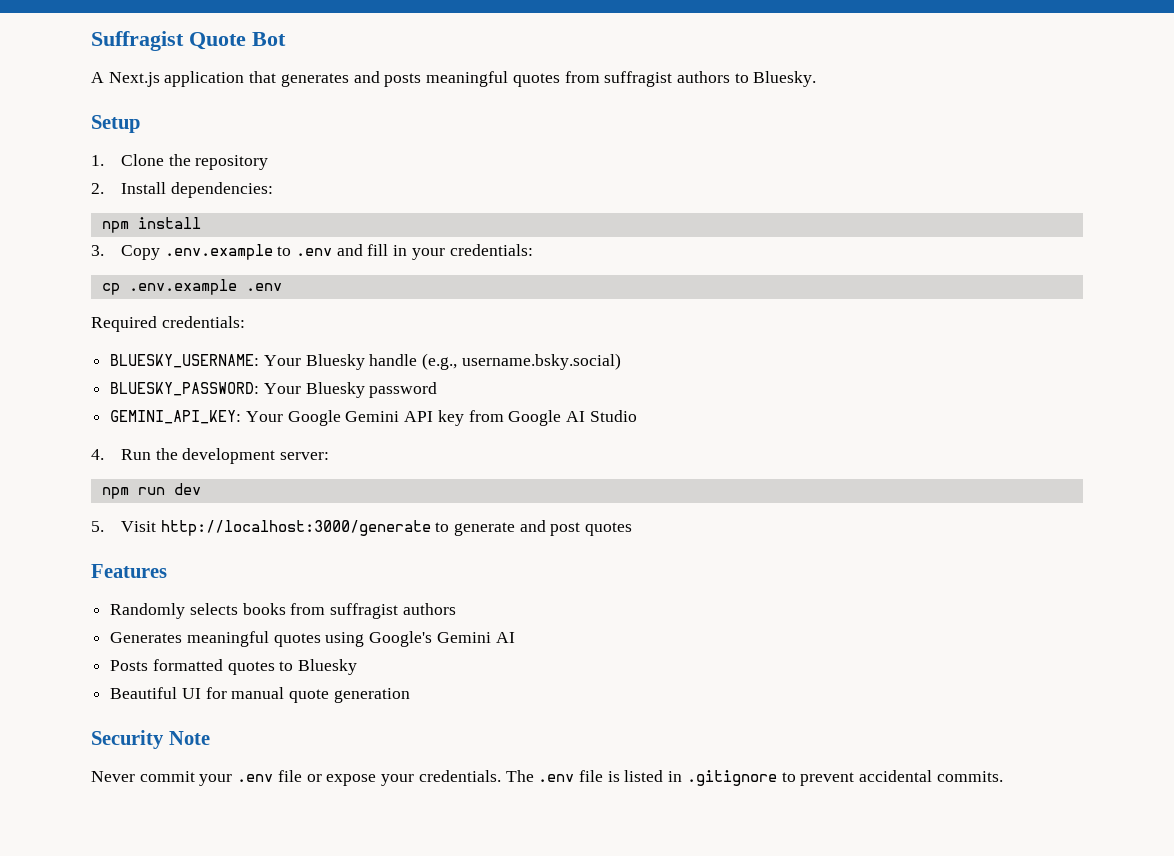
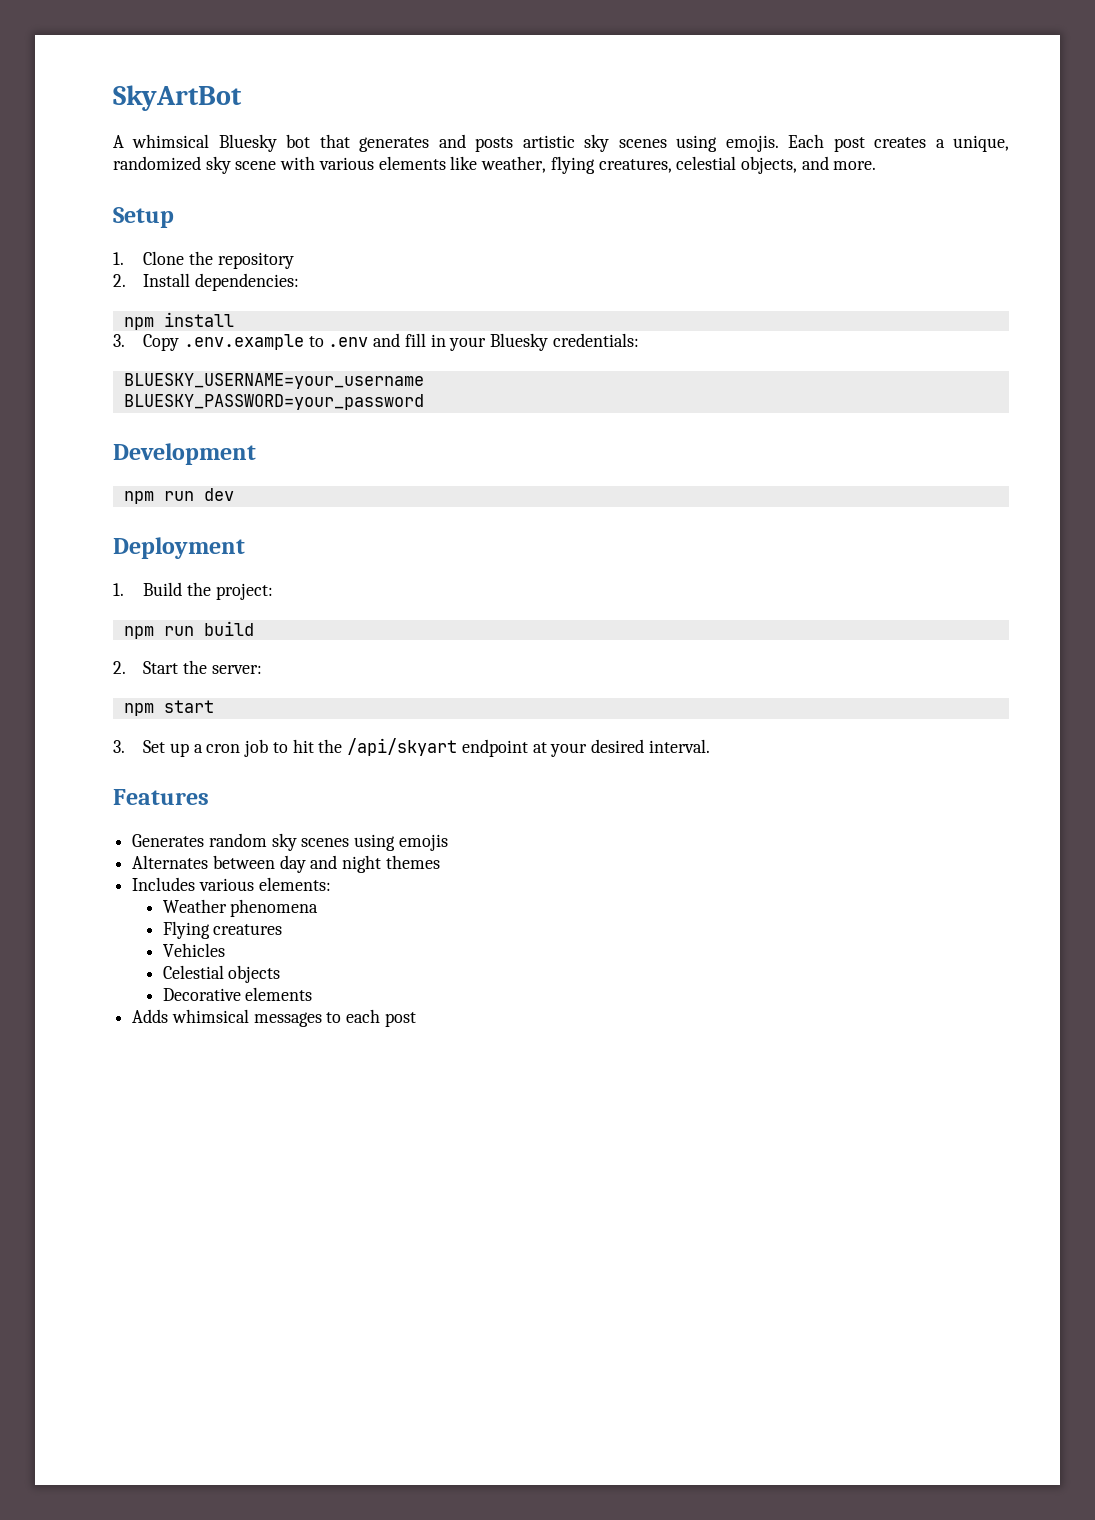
- Suffragist Quote Bot
- A Next.js application that generates and posts meaningful quotes from suffragist authors to Bluesky.
+ SkyArtBot
+ A whimsical Bluesky bot that generates and posts artistic sky scenes using emojis. Each post creates a unique, randomized sky scene with various elements like weather, flying creatures, celestial objects, and more.
- 3. Copy .env.example to .env and fill in your credentials:
- cp .env.example .env
- Required credentials:
- BLUESKY_USERNAME: Your Bluesky handle (e.g., username.bsky.social)
- BLUESKY_PASSWORD: Your Bluesky password
- GEMINI_API_KEY: Your Google Gemini API key from Google AI Studio
- 4. Run the development server:
+ 3. Copy .env.example to .env and fill in your Bluesky credentials:
+ BLUESKY_USERNAME=your_username
+ BLUESKY_PASSWORD=your_password
+ Development
  npm run dev
- 5. Visit http://localhost:3000/generate to generate and post quotes
+ Deployment
+ 1. Build the project:
+ npm run build
+ 2. Start the server:
+ npm start
+ 3. Set up a cron job to hit the /api/skyart endpoint at your desired interval.
  Features
- Randomly selects books from suffragist authors
- Generates meaningful quotes using Google's Gemini AI
- Posts formatted quotes to Bluesky
- Beautiful UI for manual quote generation
- Security Note
- Never commit your .env file or expose your credentials. The .env file is listed in .gitignore to prevent accidental commits.
+ Generates random sky scenes using emojis
+ Alternates between day and night themes
+ Includes various elements:
+ Weather phenomena
+ Flying creatures
+ Vehicles
+ Celestial objects
+ Decorative elements
+ Adds whimsical messages to each post

